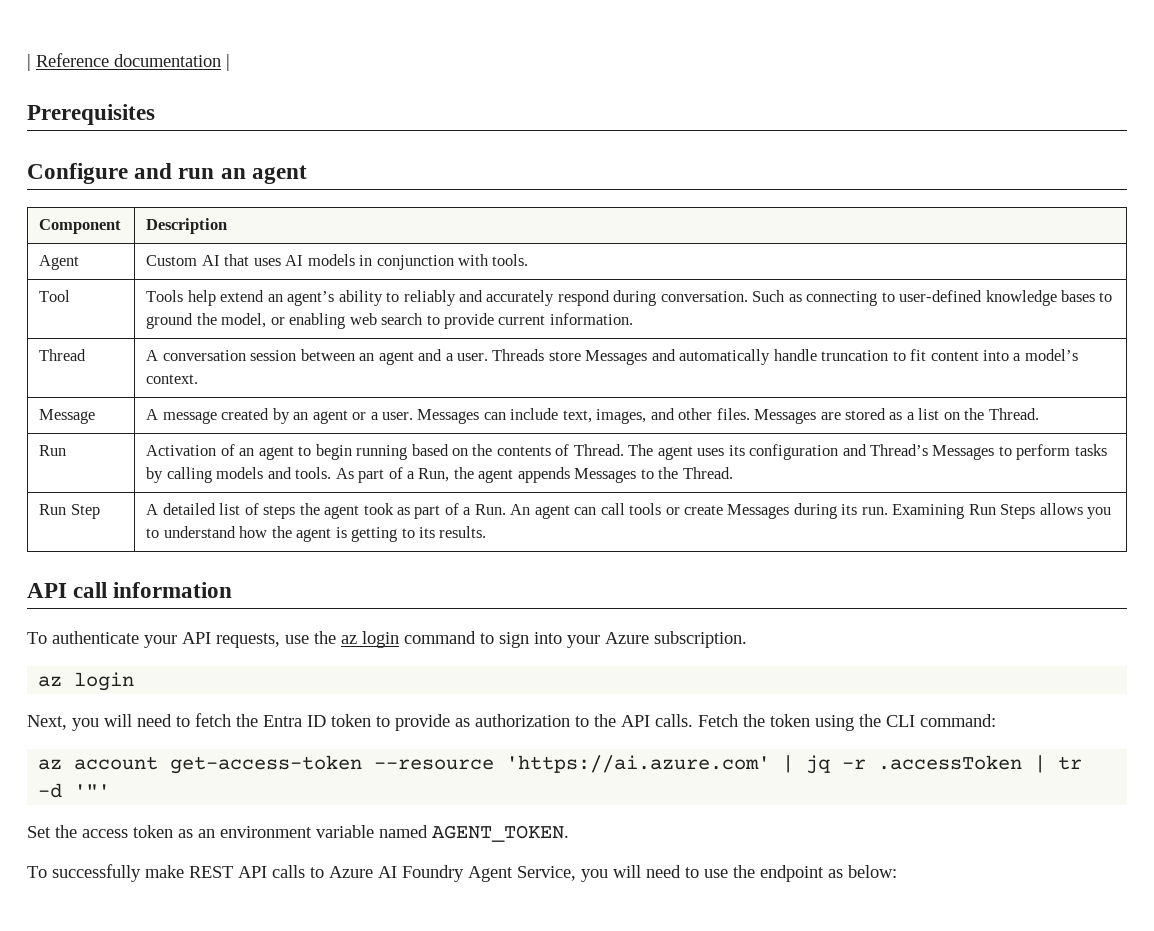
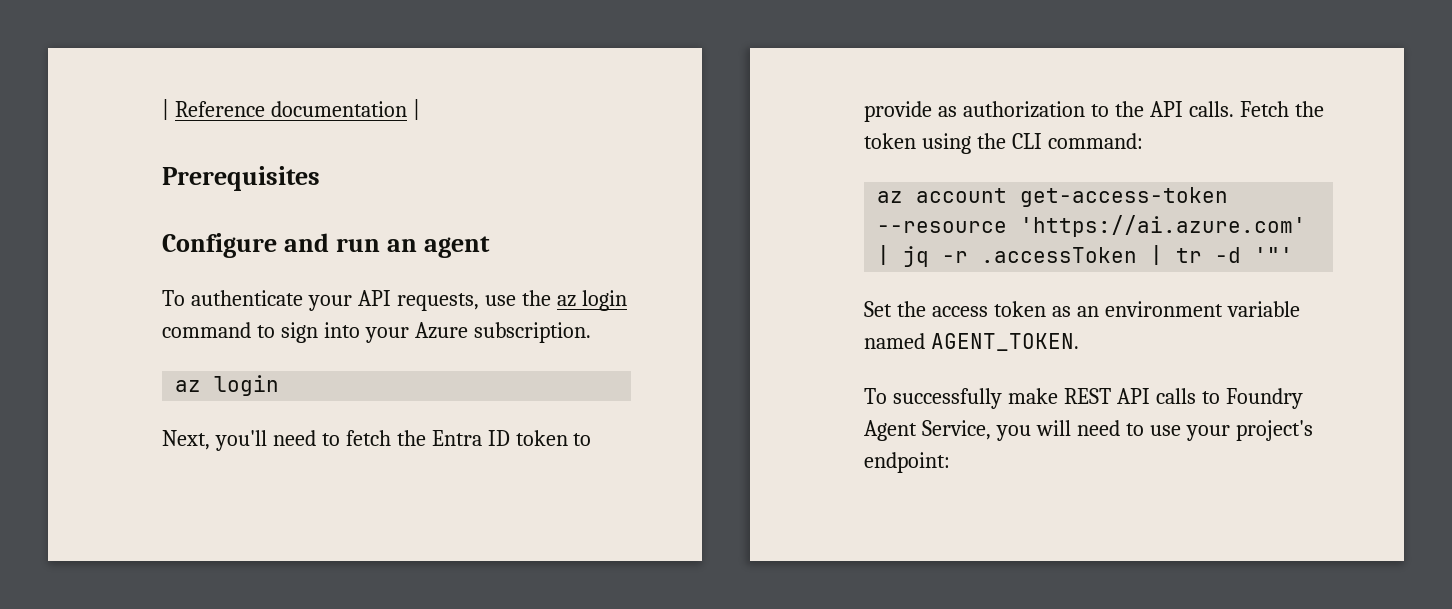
- Component | Description
- Agent | Custom AI that uses AI models in conjunction with tools.
- Tool | Tools help extend an agent’s ability to reliably and accurately respond during conversation. Such as connecting to user-defined knowledge bases to ground the model, or enabling web search to provide current information.
- Thread | A conversation session between an agent and a user. Threads store Messages and automatically handle truncation to fit content into a model’s context.
- Message | A message created by an agent or a user. Messages can include text, images, and other files. Messages are stored as a list on the Thread.
- Run | Activation of an agent to begin running based on the contents of Thread. The agent uses its configuration and Thread’s Messages to perform tasks by calling models and tools. As part of a Run, the agent appends Messages to the Thread.
- Run Step | A detailed list of steps the agent took as part of a Run. An agent can call tools or create Messages during its run. Examining Run Steps allows you to understand how the agent is getting to its results.
- API call information
- Next, you will need to fetch the Entra ID token to provide as authorization to the API calls.
+ Next, you'll need to fetch the Entra ID token to provide as authorization to the API calls.
- To successfully make REST API calls to Azure AI Foundry Agent Service, you will need to use the endpoint as below:
+ To successfully make REST API calls to Foundry Agent Service, you will need to use your project's endpoint:

